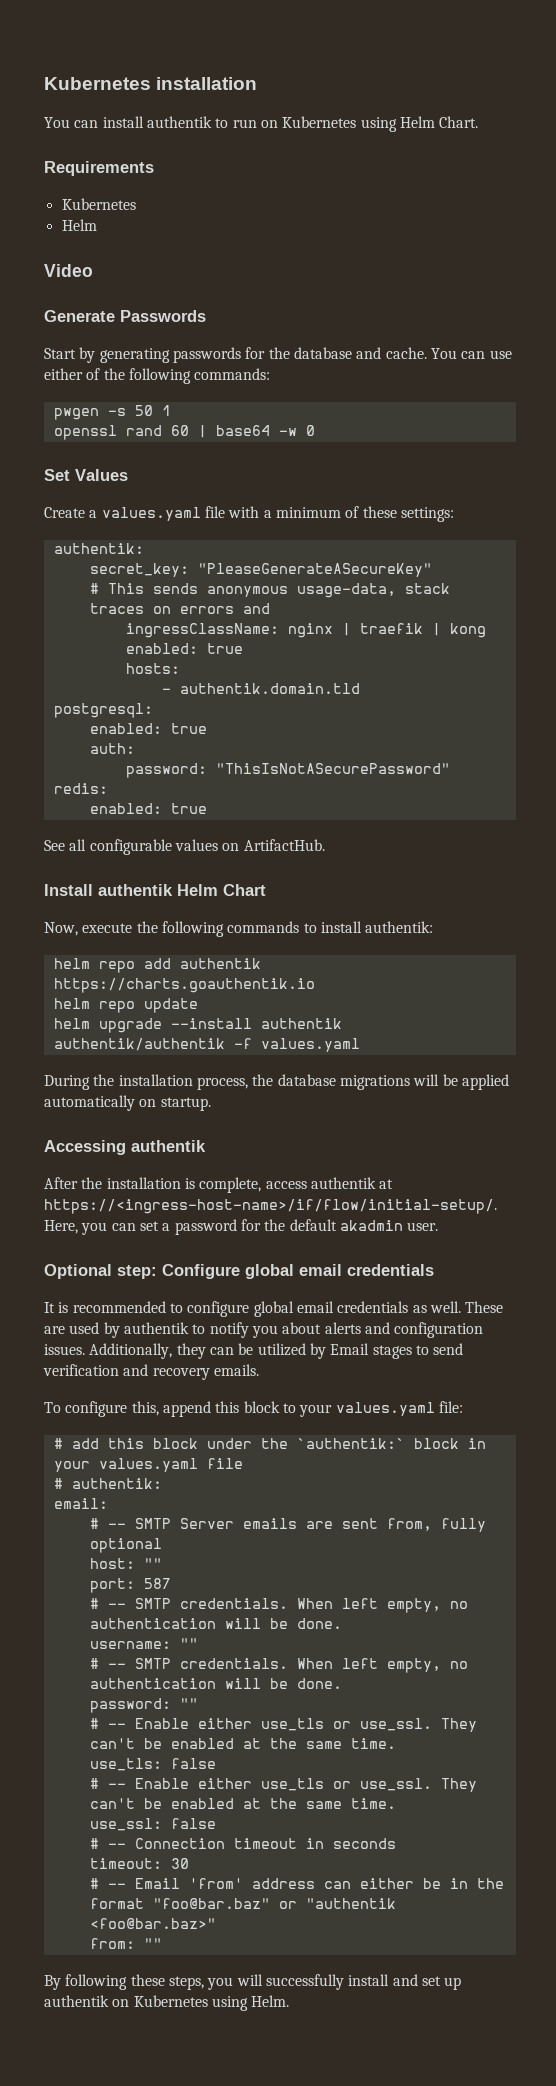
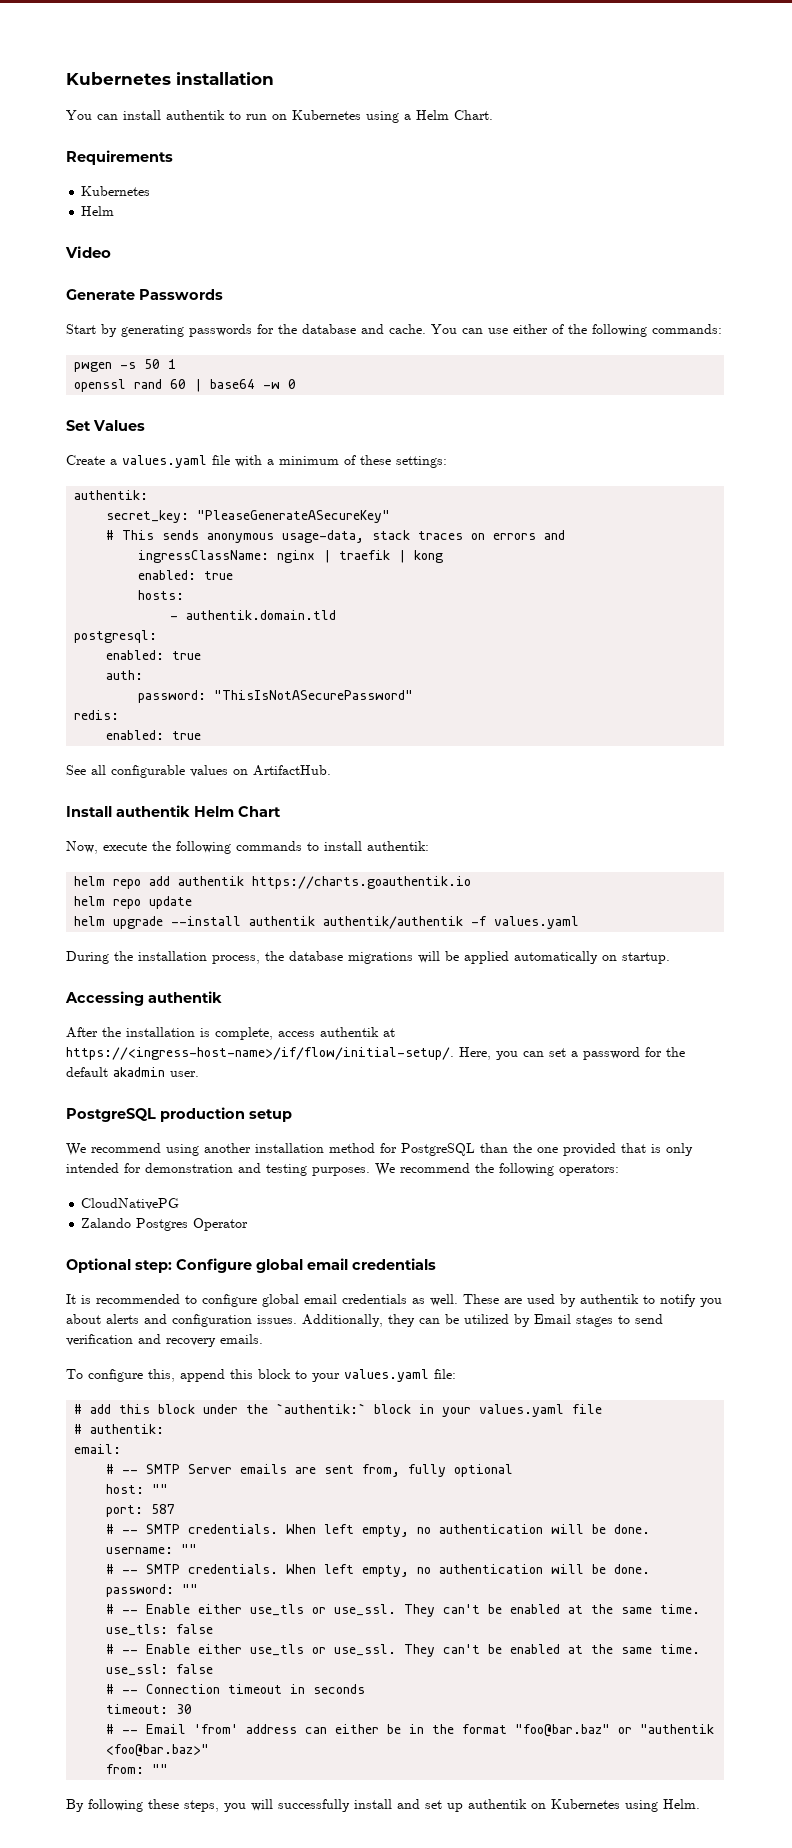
- You can install authentik to run on Kubernetes using Helm Chart.
+ You can install authentik to run on Kubernetes using a Helm Chart.
+ PostgreSQL production setup
+ We recommend using another installation method for PostgreSQL than the one provided that is only intended for demonstration and testing purposes. We recommend the following operators:
+ CloudNativePG
+ Zalando Postgres Operator

